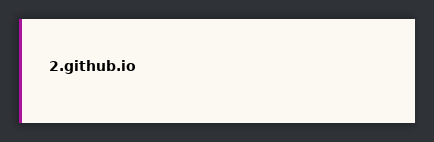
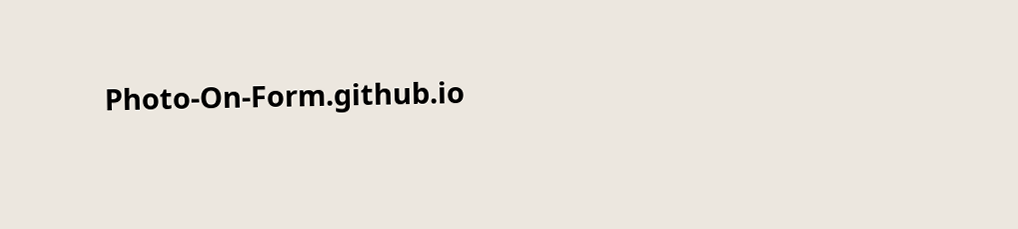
- 2.github.io
+ Photo-On-Form.github.io

